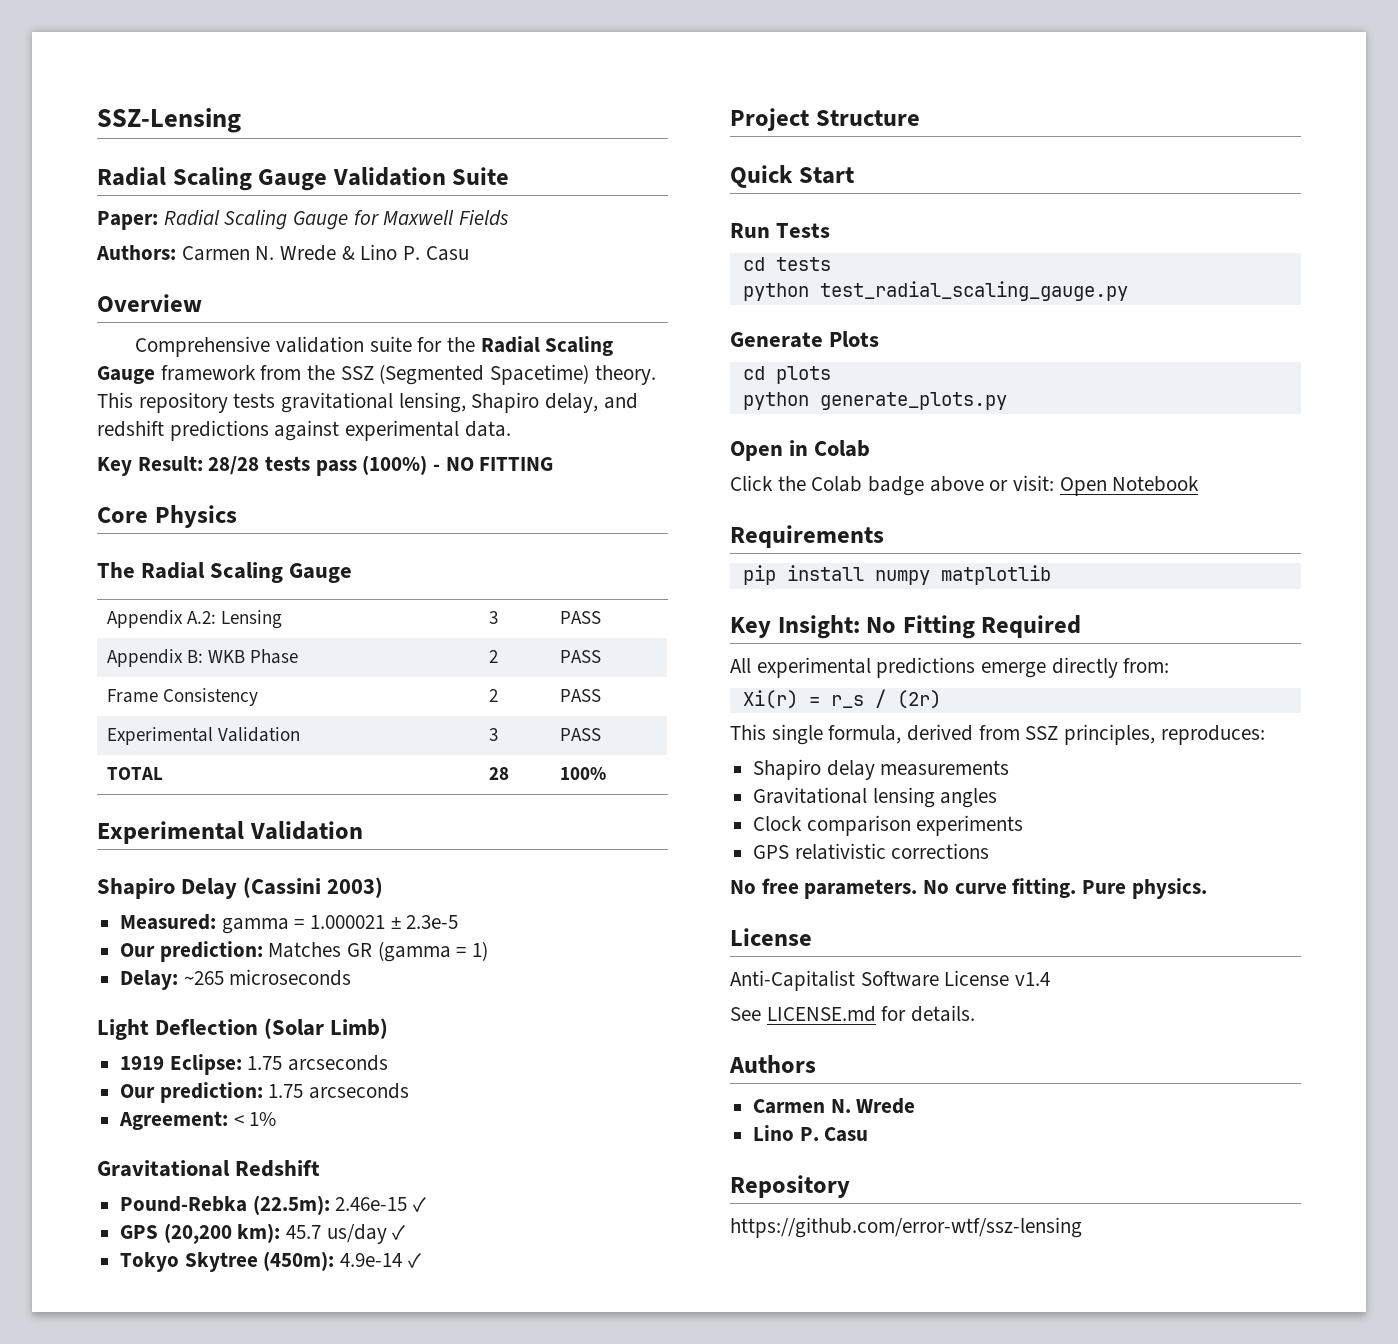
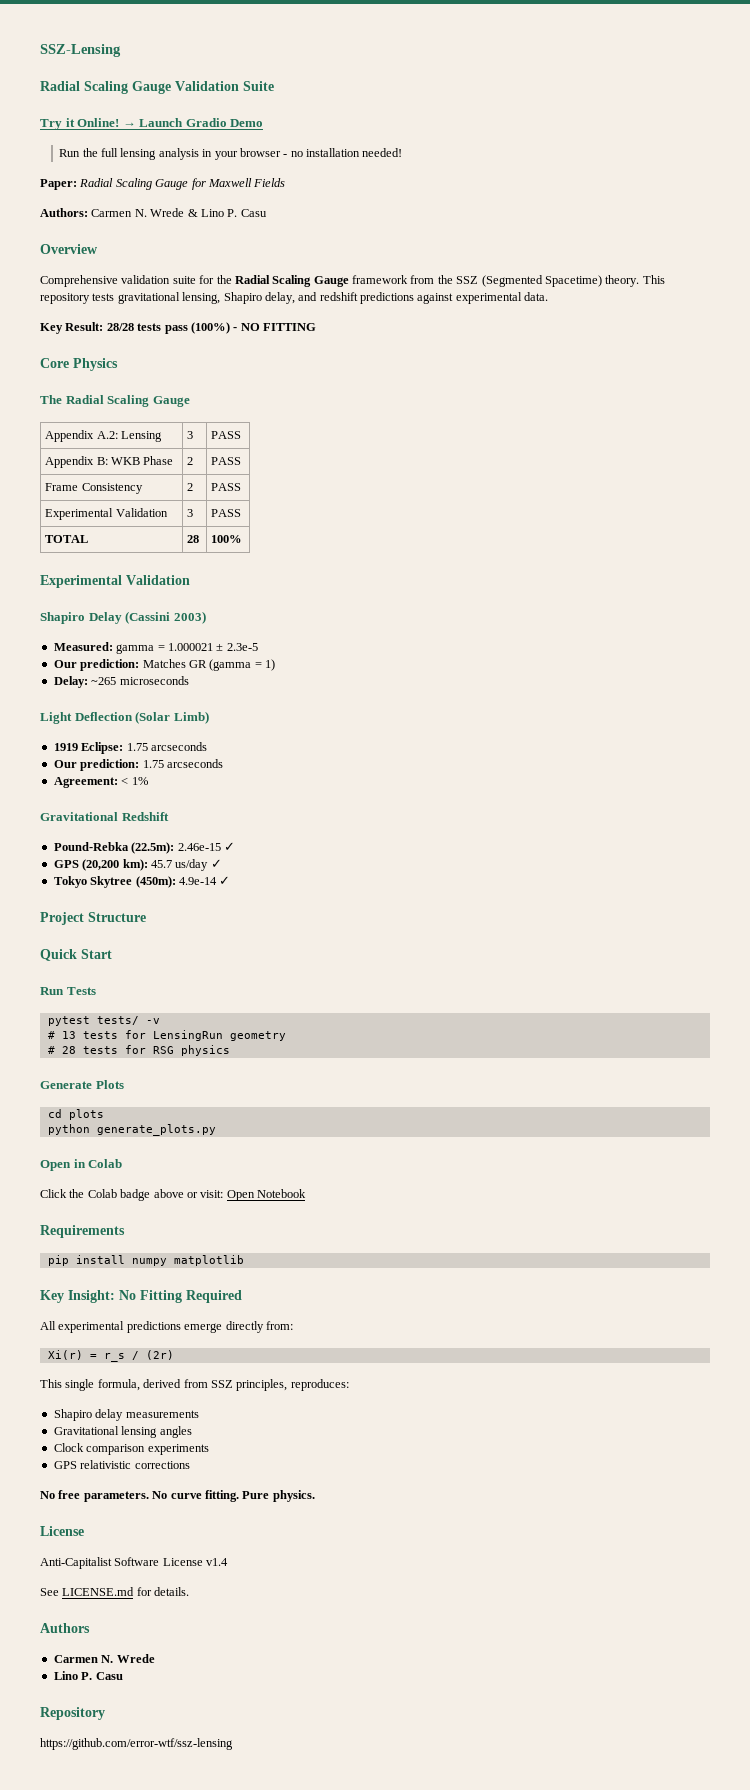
+ Try it Online! → Launch Gradio Demo
+ Run the full lensing analysis in your browser - no installation needed!
- cd tests
- python test_radial_scaling_gauge.py
+ pytest tests/ -v
+ # 13 tests for LensingRun geometry
+ # 28 tests for RSG physics

